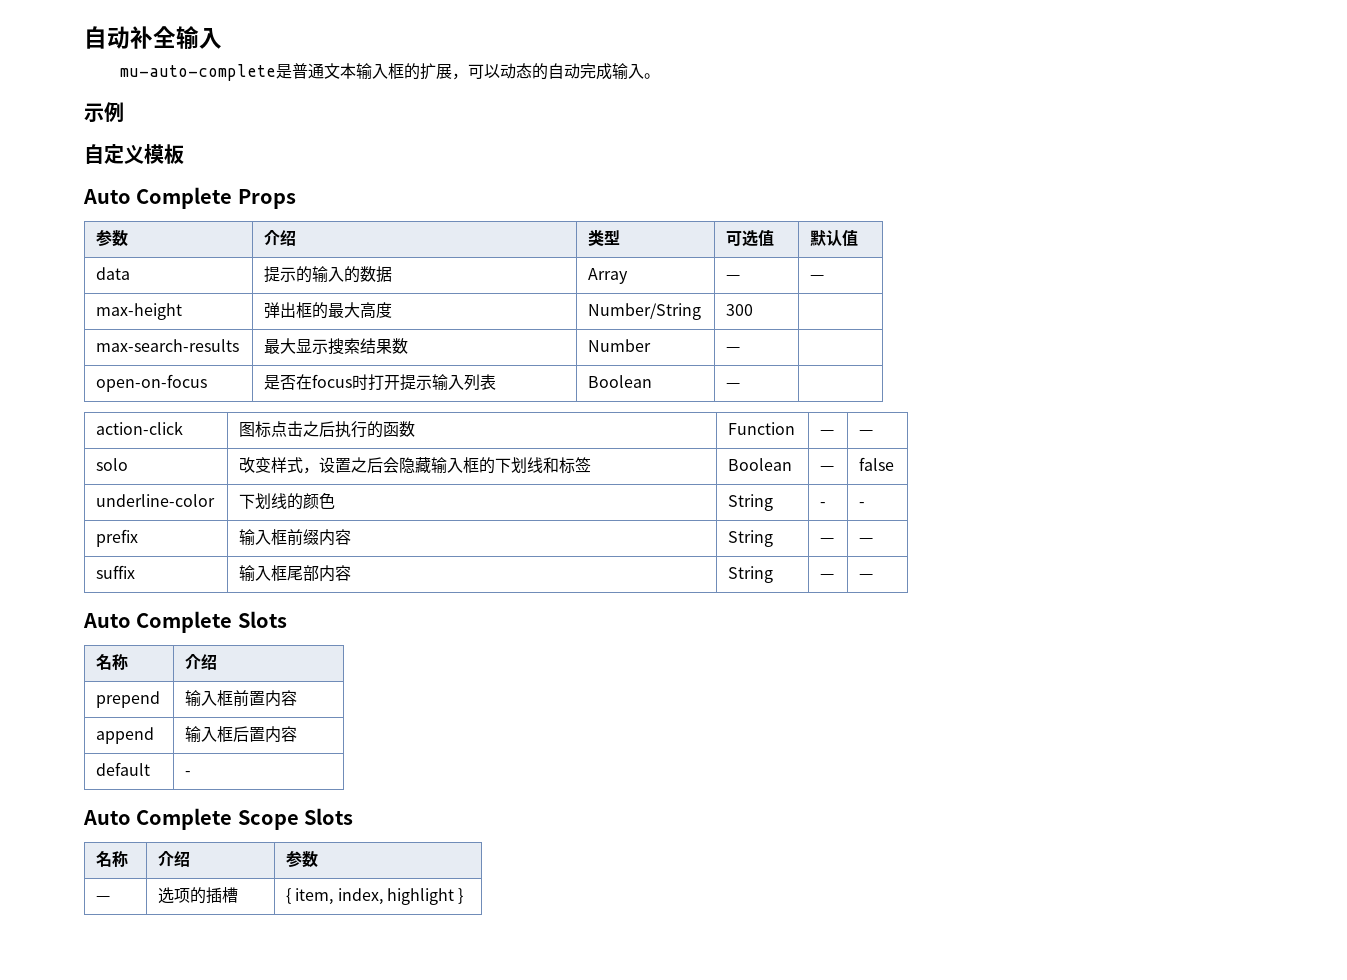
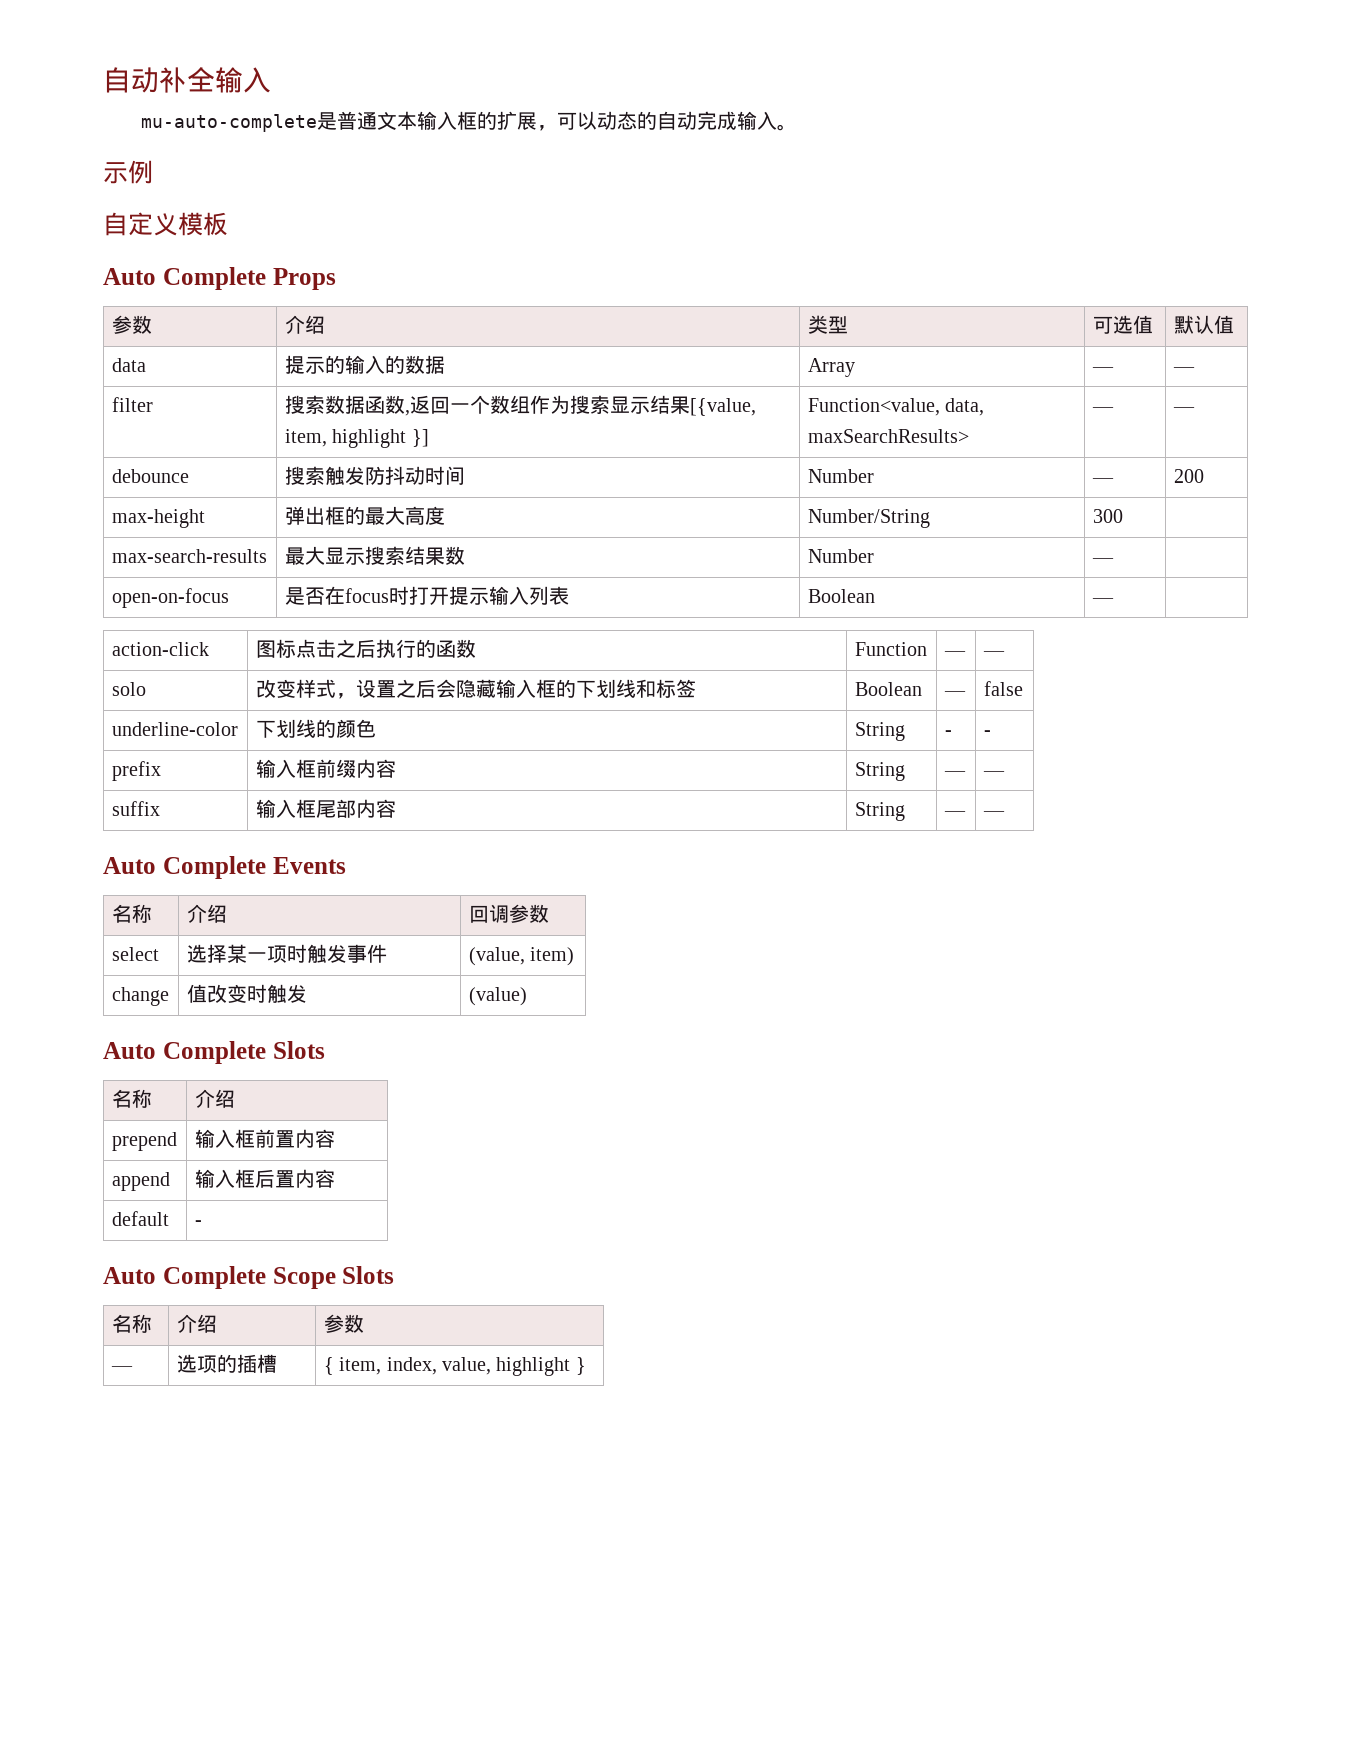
+ filter | 搜索数据函数,返回一个数组作为搜索显示结果[{value, item, highlight }] | Function<value, data, maxSearchResults> | — | —
+ debounce | 搜索触发防抖动时间 | Number | — | 200
+ Auto Complete Events
+ 名称 | 介绍 | 回调参数
+ select | 选择某一项时触发事件 | (value, item)
+ change | 值改变时触发 | (value)
- — | 选项的插槽 | { item, index, highlight }
+ — | 选项的插槽 | { item, index, value, highlight }

